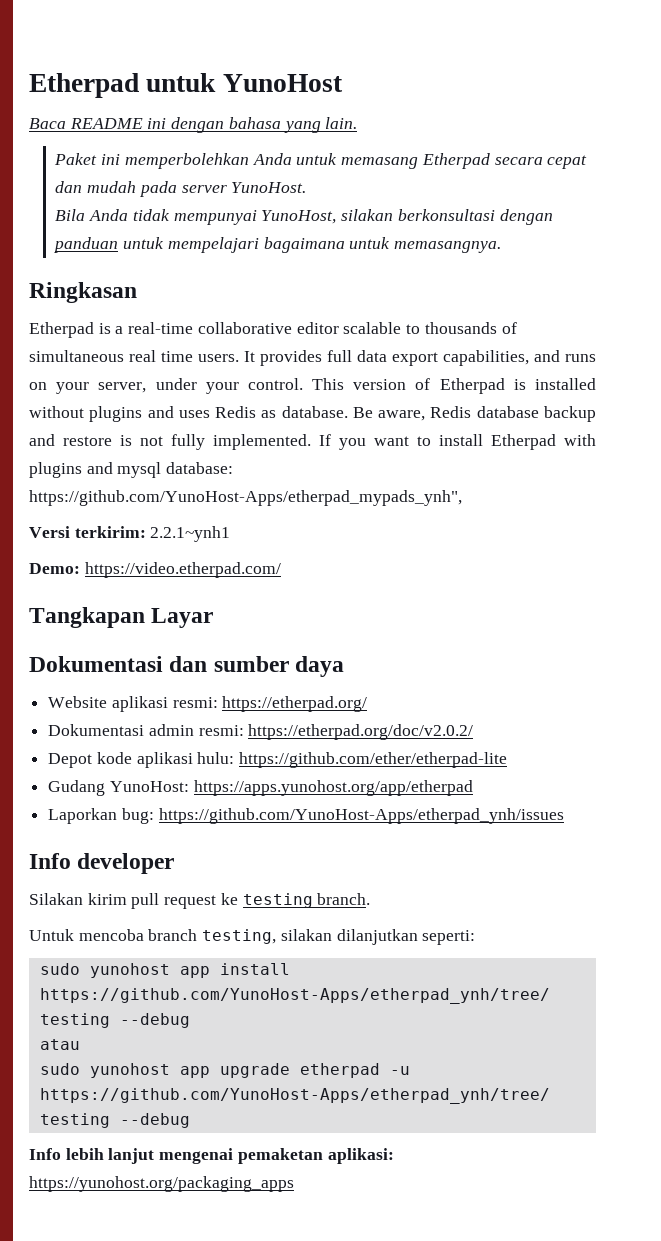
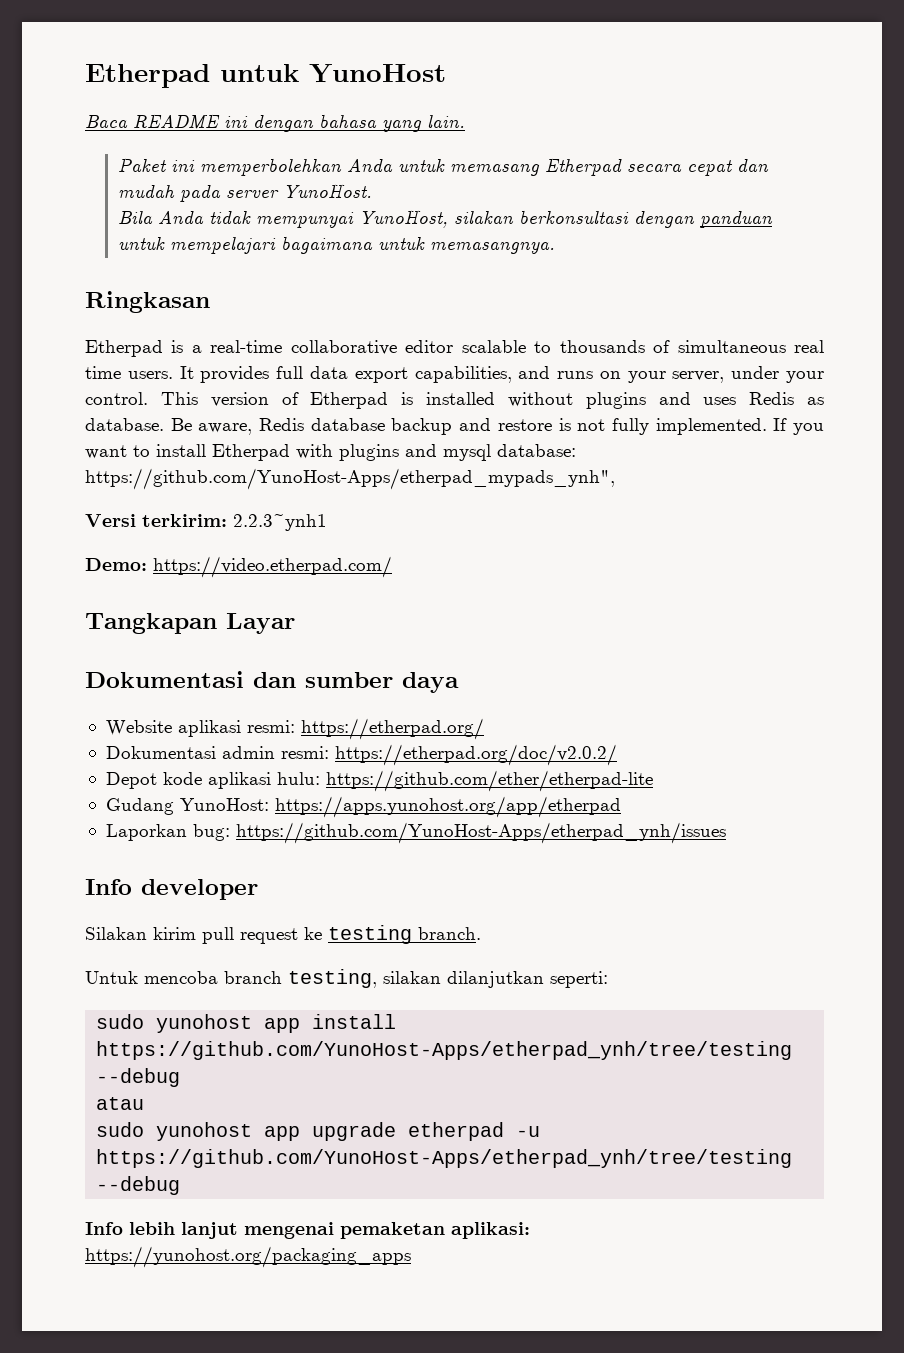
- Versi terkirim: 2.2.1~ynh1
+ Versi terkirim: 2.2.3~ynh1

